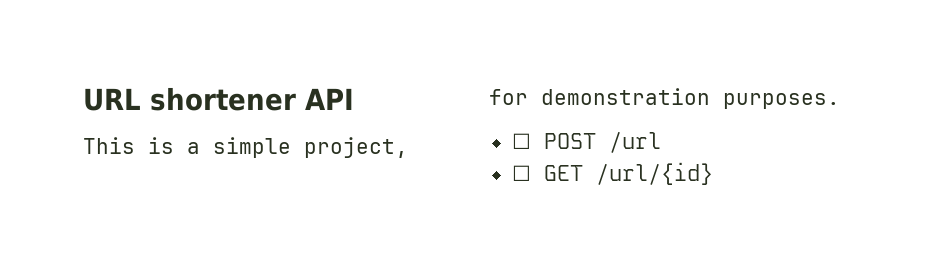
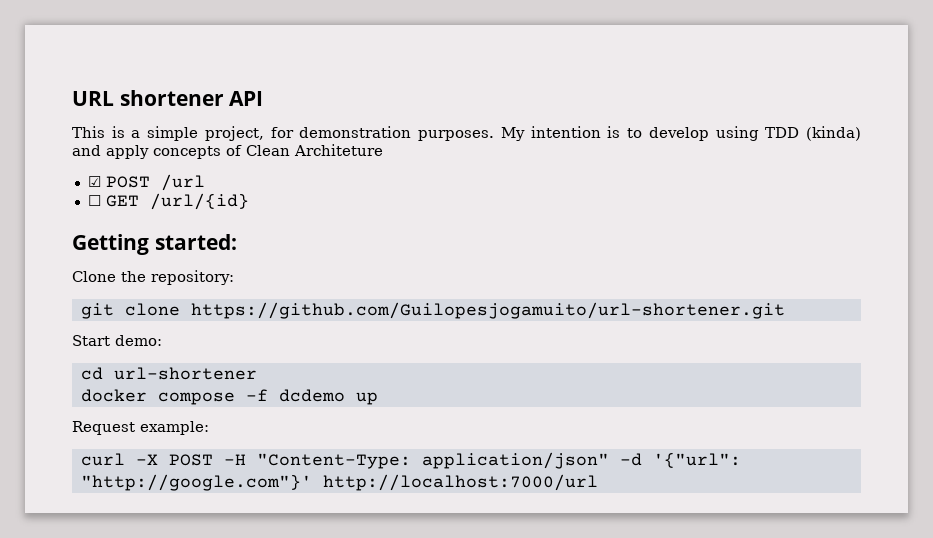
- This is a simple project, for demonstration purposes.
- ☐ POST /url
+ This is a simple project, for demonstration purposes. My intention is to develop using TDD (kinda) and apply concepts of Clean Architeture
+ ☑ POST /url
+ Getting started:
+ Clone the repository:
+ git clone https://github.com/Guilopesjogamuito/url-shortener.git
+ Start demo:
+ cd url-shortener
+ docker compose -f dcdemo up
+ Request example:
+ curl -X POST -H "Content-Type: application/json" -d '{"url": "http://google.com"}' http://localhost:7000/url

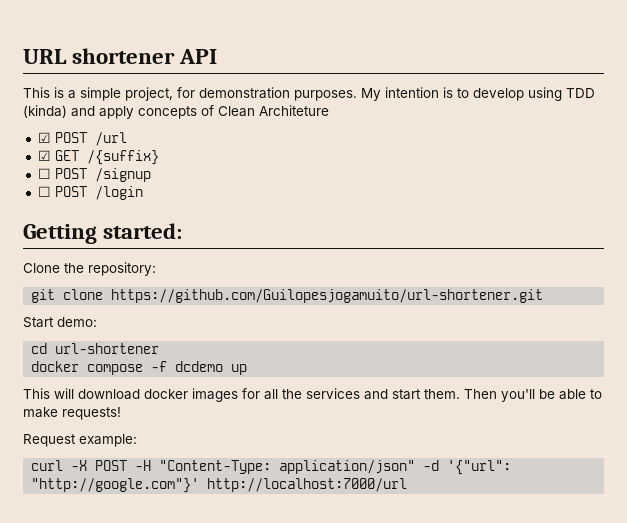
- ☐ GET /url/{id}
+ ☑ GET /{suffix}
+ ☐ POST /signup
+ ☐ POST /login
+ This will download docker images for all the services and start them. Then you'll be able to make requests!

